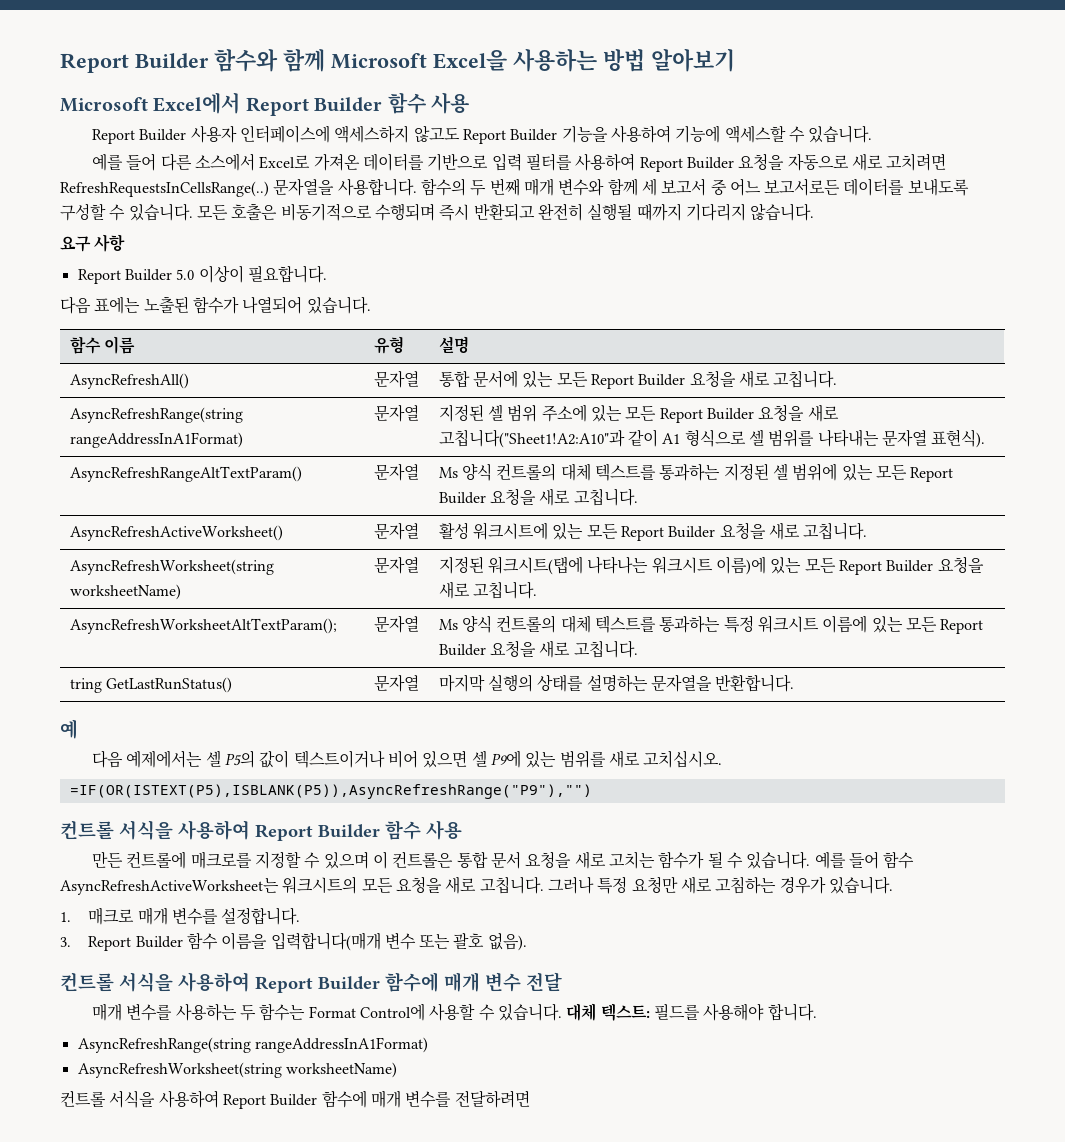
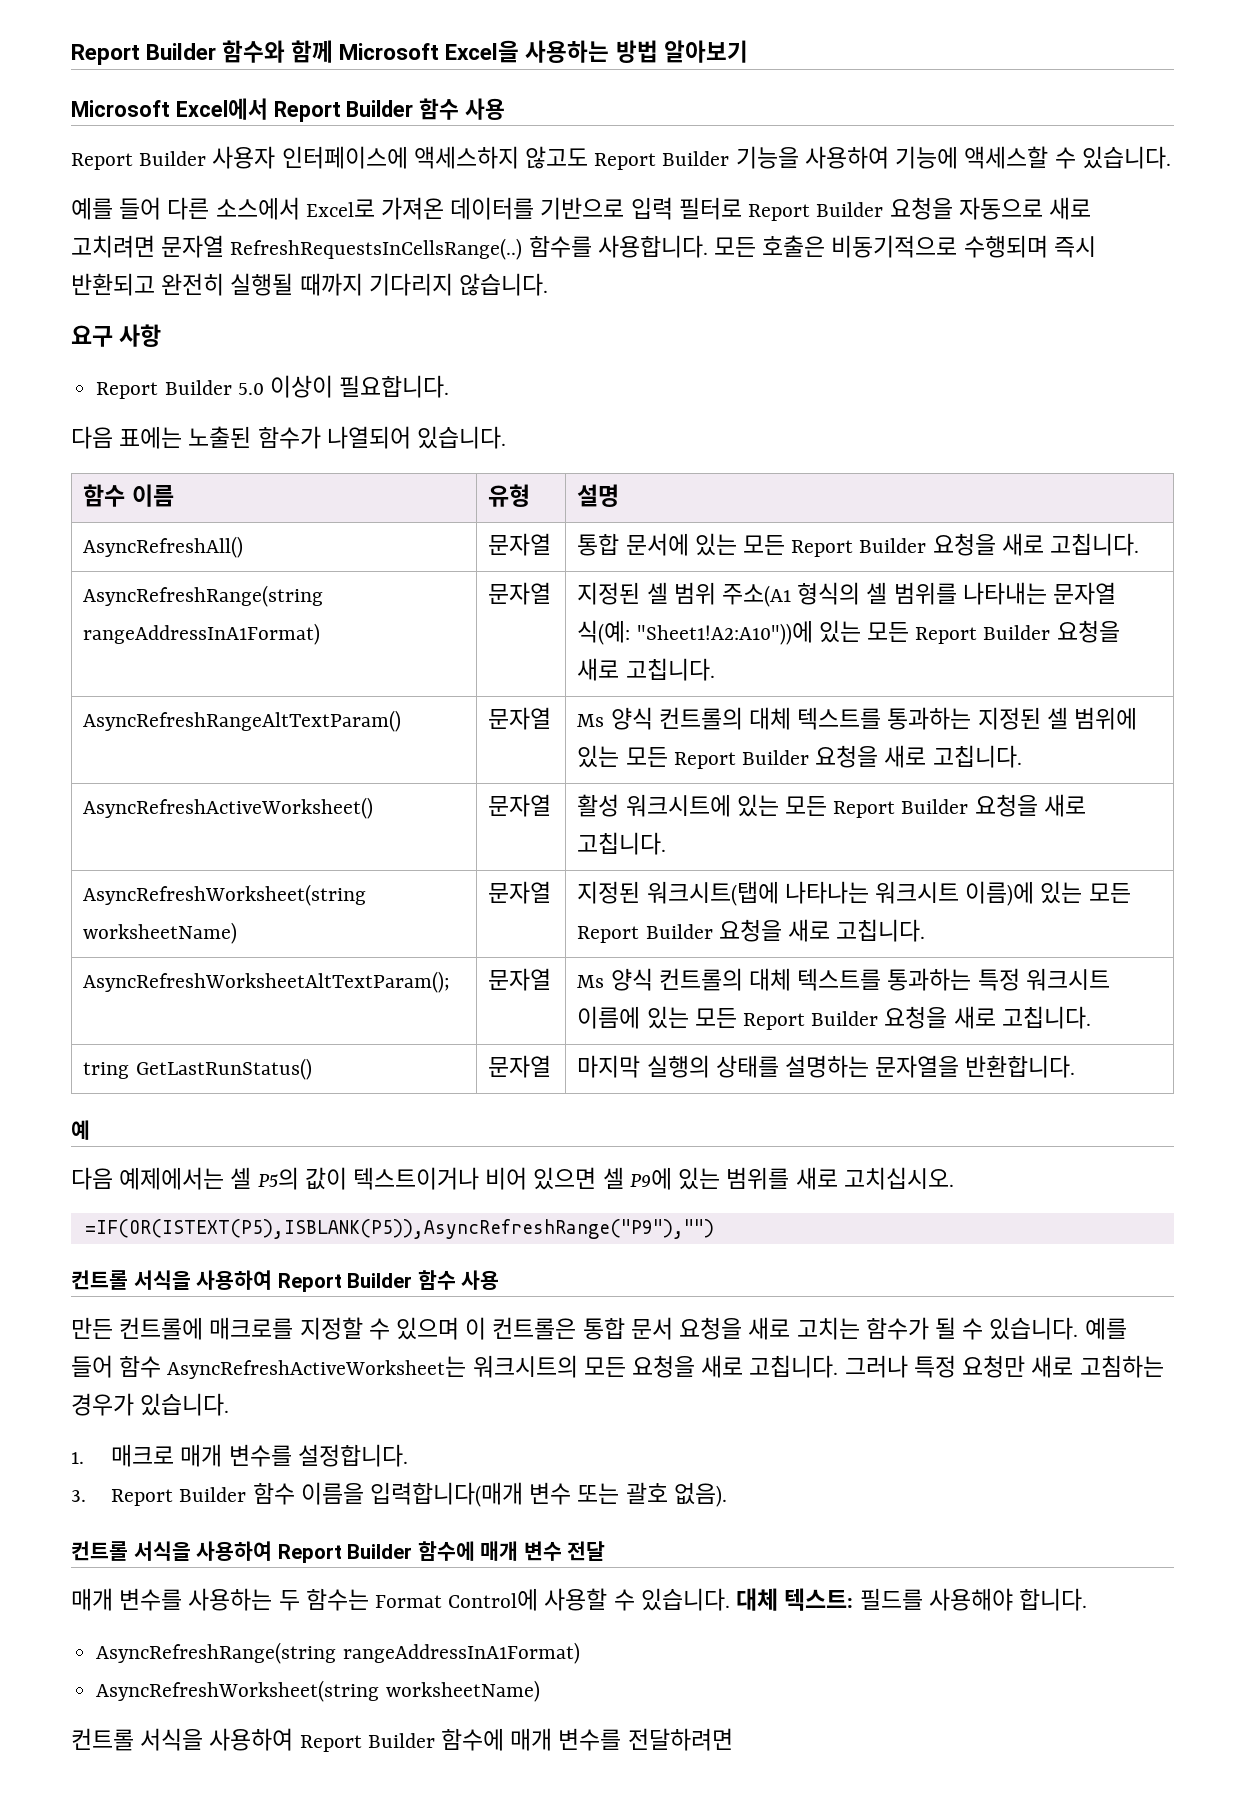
- 예를 들어 다른 소스에서 Excel로 가져온 데이터를 기반으로 입력 필터를 사용하여 Report Builder 요청을 자동으로 새로 고치려면 RefreshRequestsInCellsRange(..) 문자열을 사용합니다. 함수의 두 번째 매개 변수와 함께 세 보고서 중 어느 보고서로든 데이터를 보내도록 구성할 수 있습니다.
+ 예를 들어 다른 소스에서 Excel로 가져온 데이터를 기반으로 입력 필터로 Report Builder 요청을 자동으로 새로 고치려면 문자열 RefreshRequestsInCellsRange(..) 함수를 사용합니다.
- AsyncRefreshRange(string rangeAddressInA1Format) | 문자열 | 지정된 셀 범위 주소에 있는 모든 Report Builder 요청을 새로 고칩니다("Sheet1!A2:A10"과 같이 A1 형식으로 셀 범위를 나타내는 문자열 표현식).
+ AsyncRefreshRange(string rangeAddressInA1Format) | 문자열 | 지정된 셀 범위 주소(A1 형식의 셀 범위를 나타내는 문자열 식(예: "Sheet1!A2:A10"))에 있는 모든 Report Builder 요청을 새로 고칩니다.

